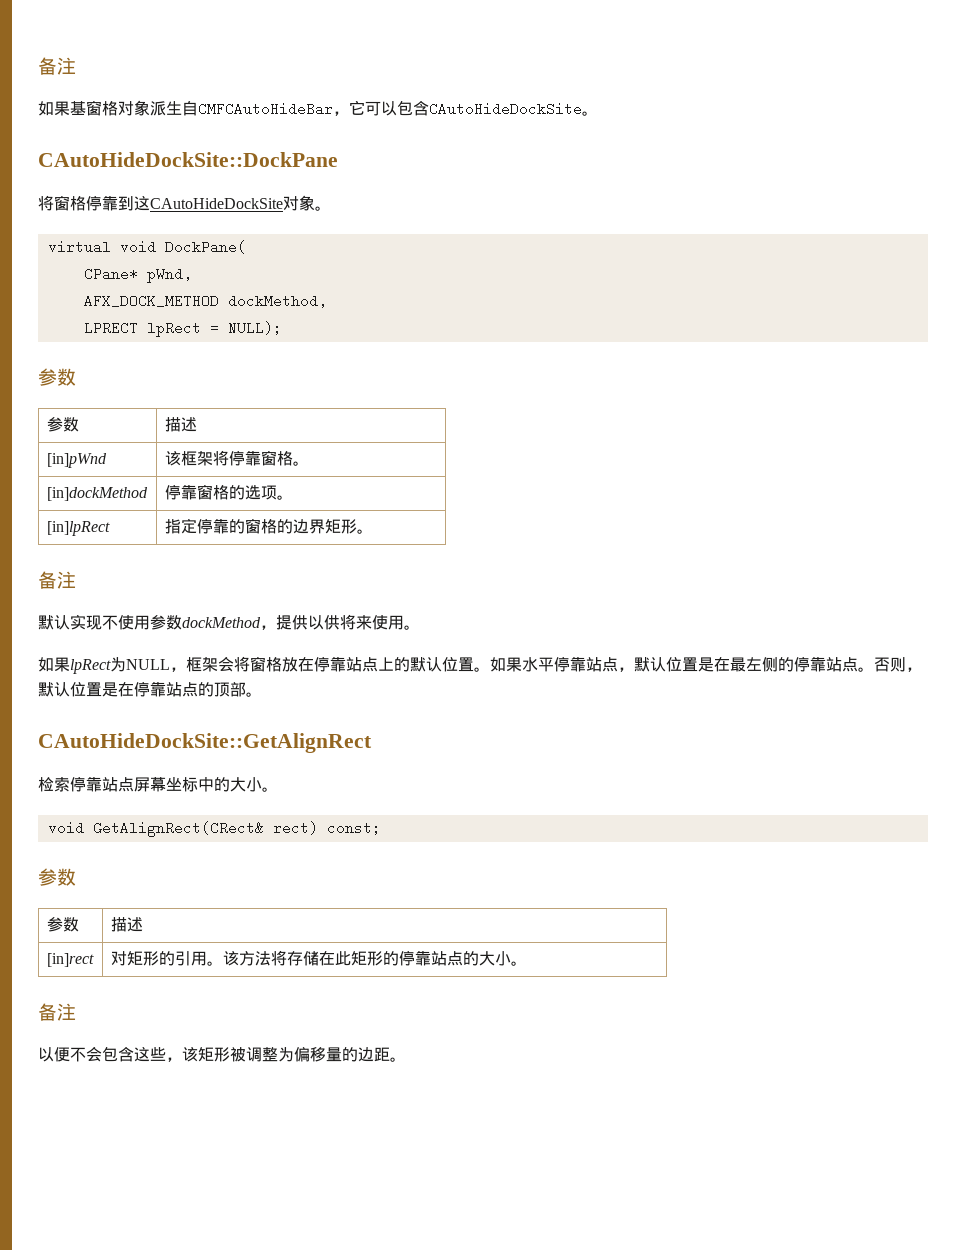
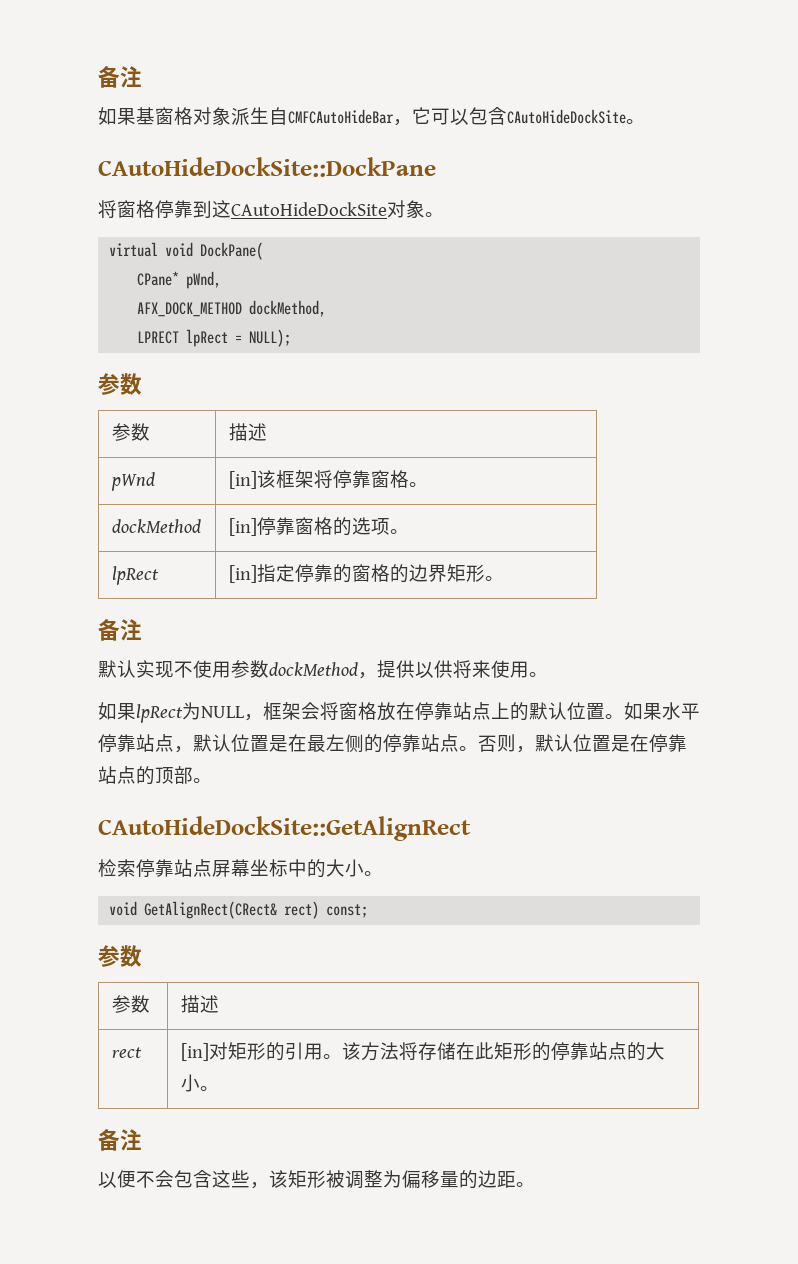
- [in]pWnd | 该框架将停靠窗格。
+ pWnd | [in]该框架将停靠窗格。
- [in]dockMethod | 停靠窗格的选项。
+ dockMethod | [in]停靠窗格的选项。
- [in]lpRect | 指定停靠的窗格的边界矩形。
+ lpRect | [in]指定停靠的窗格的边界矩形。
- [in]rect | 对矩形的引用。该方法将存储在此矩形的停靠站点的大小。
+ rect | [in]对矩形的引用。该方法将存储在此矩形的停靠站点的大小。

